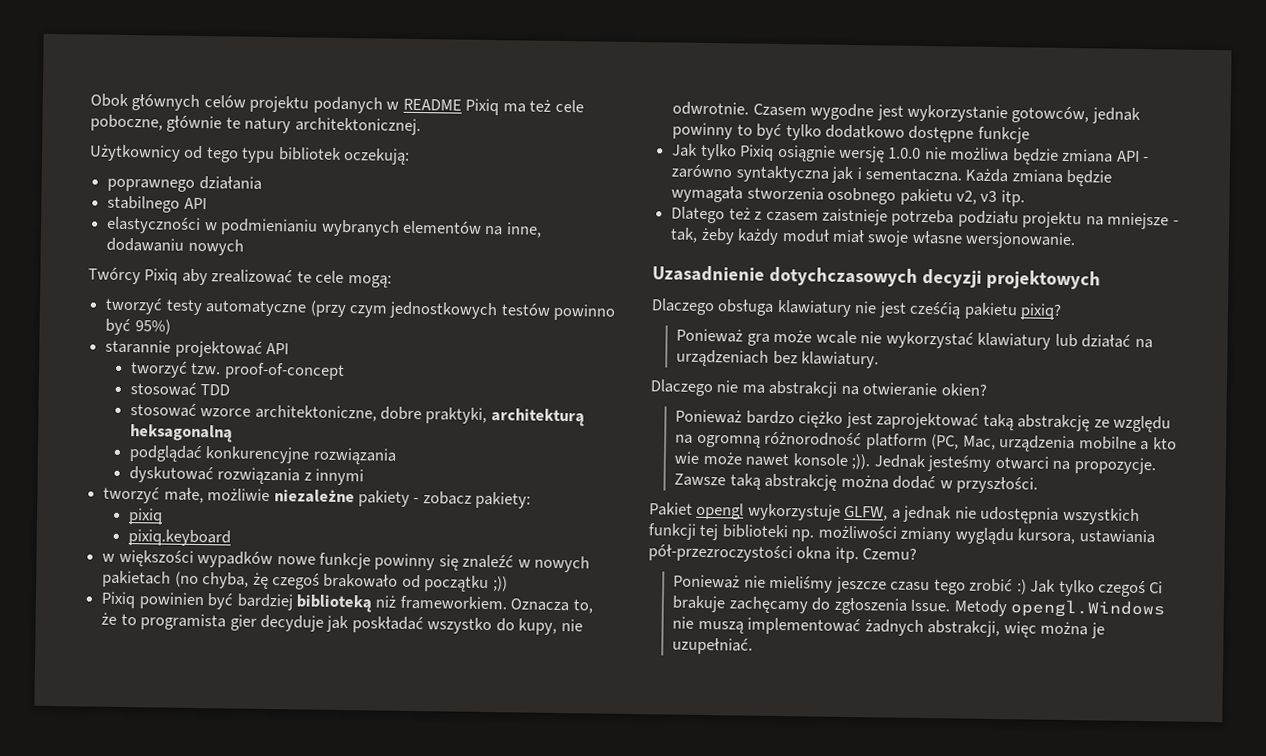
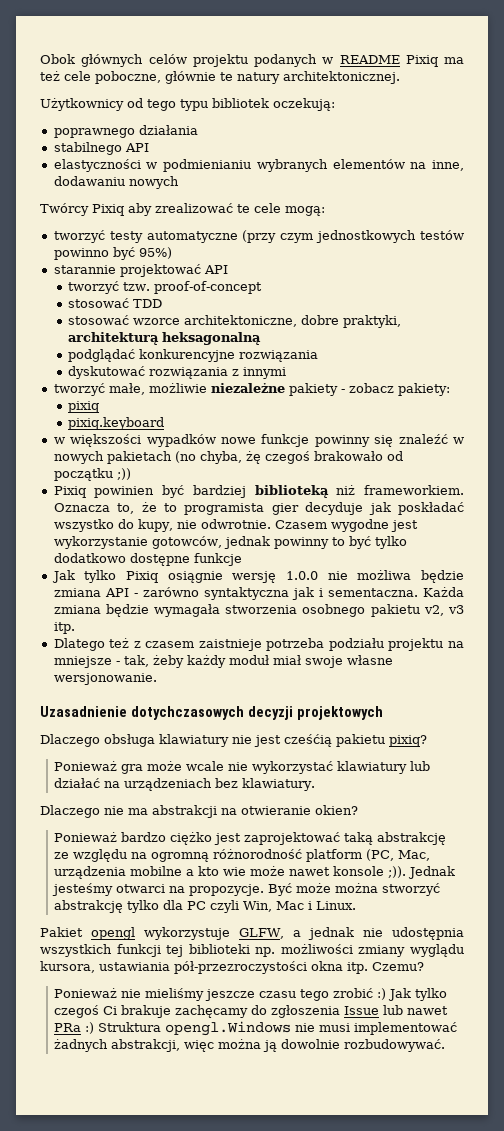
- Zawsze taką abstrakcję można dodać w przyszłości.
+ Być może można stworzyć abstrakcję tylko dla PC czyli Win, Mac i Linux.
- Ponieważ nie mieliśmy jeszcze czasu tego zrobić :) Jak tylko czegoś Ci brakuje zachęcamy do zgłoszenia Issue. Metody opengl.Windows nie muszą implementować żadnych abstrakcji, więc można je uzupełniać.
+ Ponieważ nie mieliśmy jeszcze czasu tego zrobić :) Jak tylko czegoś Ci brakuje zachęcamy do zgłoszenia Issue lub nawet PRa :) Struktura opengl.Windows nie musi implementować żadnych abstrakcji, więc można ją dowolnie rozbudowywać.

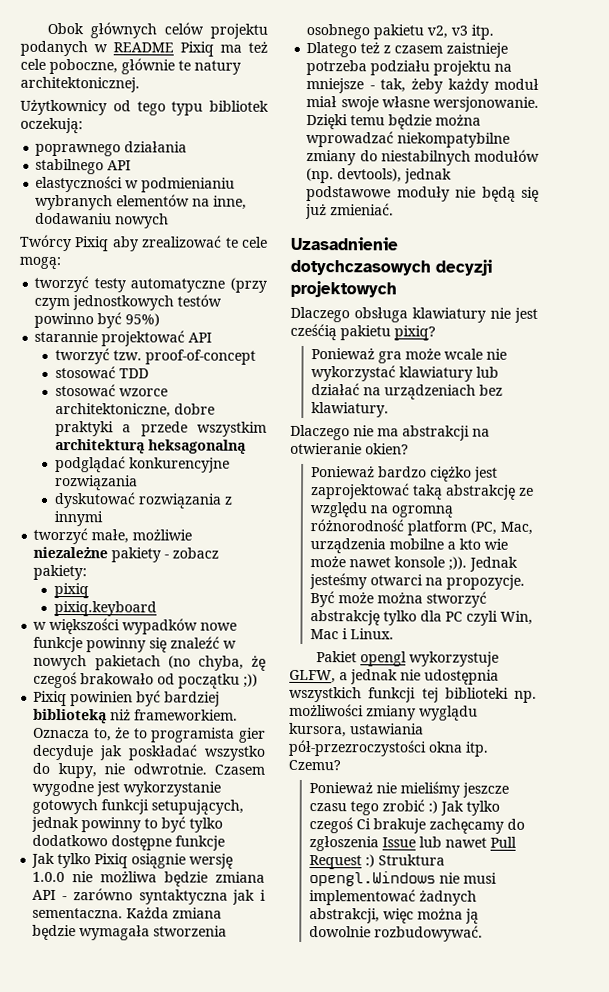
- stosować wzorce architektoniczne, dobre praktyki, architekturą heksagonalną
+ stosować wzorce architektoniczne, dobre praktyki a przede wszystkim architekturą heksagonalną
- Czasem wygodne jest wykorzystanie gotowców, jednak powinny to być tylko dodatkowo dostępne funkcje
+ Czasem wygodne jest wykorzystanie gotowych funkcji setupujących, jednak powinny to być tylko dodatkowo dostępne funkcje
+ Dzięki temu będzie można wprowadzać niekompatybilne zmiany do niestabilnych modułów (np. devtools), jednak podstawowe moduły nie będą się już zmieniać.
- Ponieważ nie mieliśmy jeszcze czasu tego zrobić :) Jak tylko czegoś Ci brakuje zachęcamy do zgłoszenia Issue lub nawet PRa :) Struktura opengl.Windows nie musi implementować żadnych abstrakcji, więc można ją dowolnie rozbudowywać.
+ Ponieważ nie mieliśmy jeszcze czasu tego zrobić :) Jak tylko czegoś Ci brakuje zachęcamy do zgłoszenia Issue lub nawet Pull Request :) Struktura opengl.Windows nie musi implementować żadnych abstrakcji, więc można ją dowolnie rozbudowywać.

